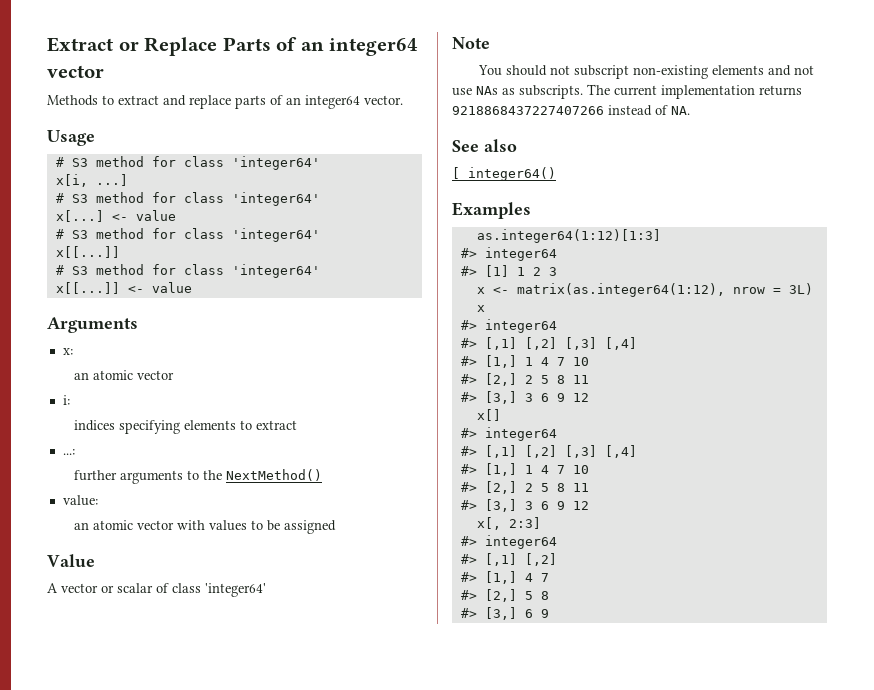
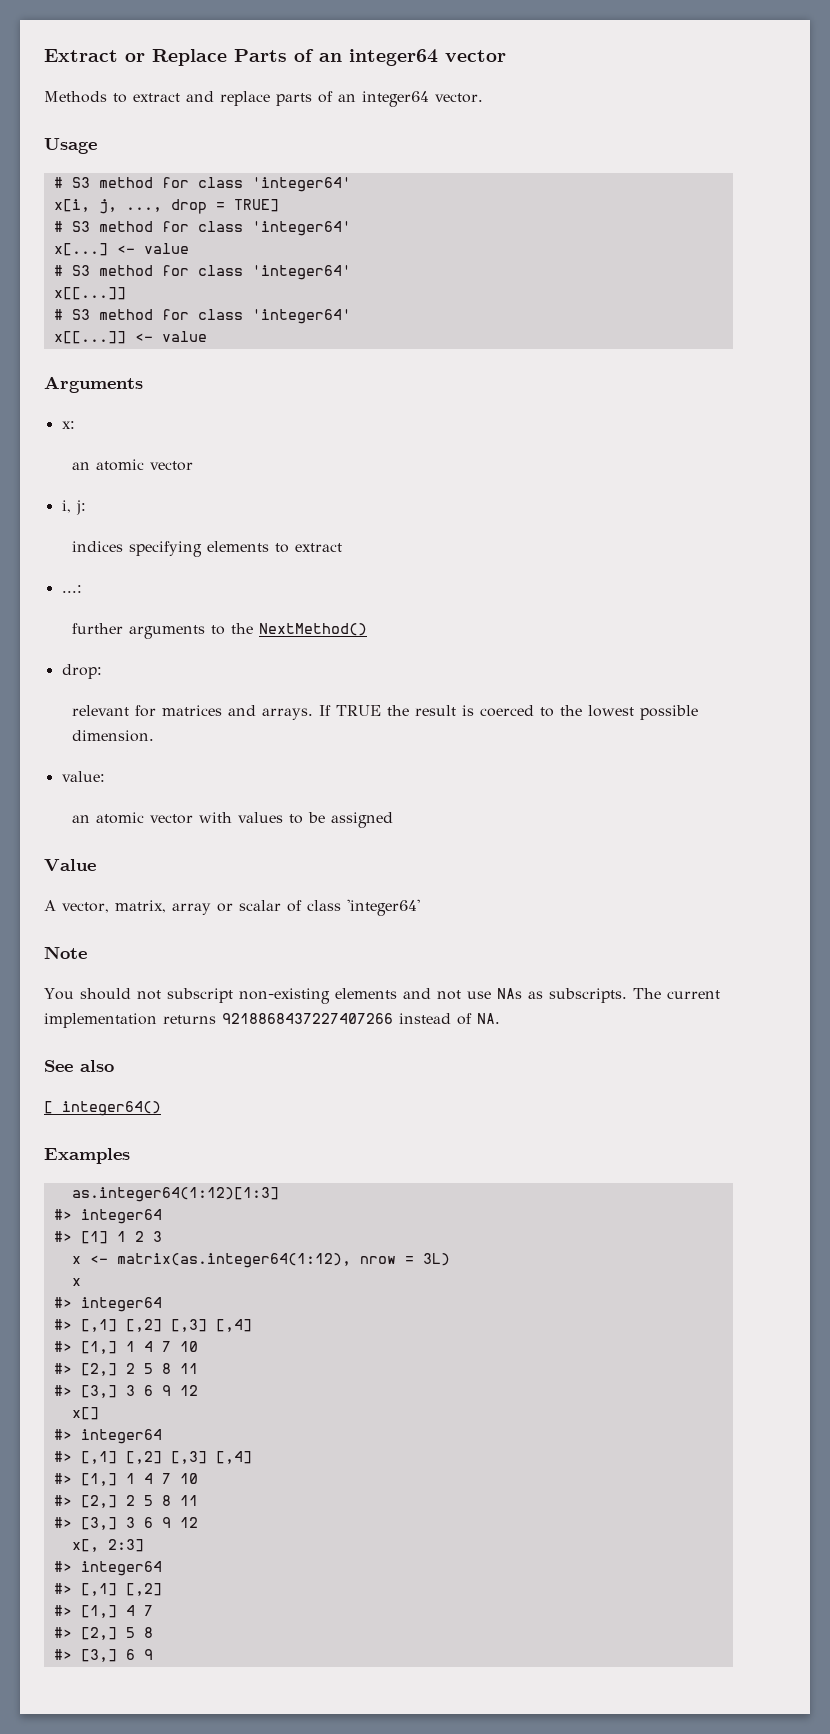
- x[i, ...]
+ x[i, j, ..., drop = TRUE]
- i:
+ i, j:
+ drop:
+ relevant for matrices and arrays. If TRUE the result is coerced to the lowest possible dimension.
- A vector or scalar of class 'integer64'
+ A vector, matrix, array or scalar of class 'integer64'

